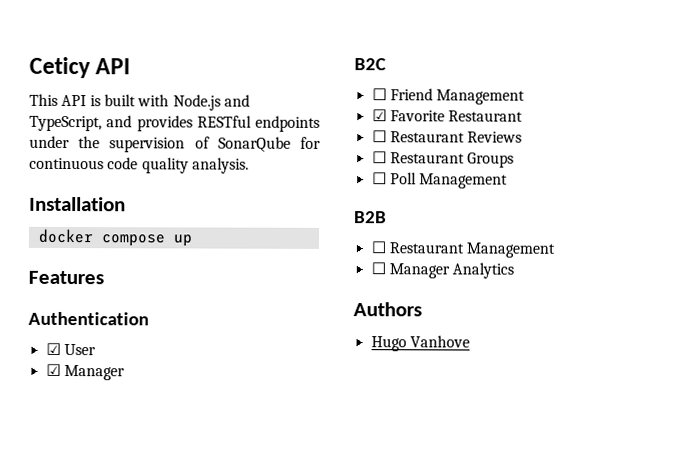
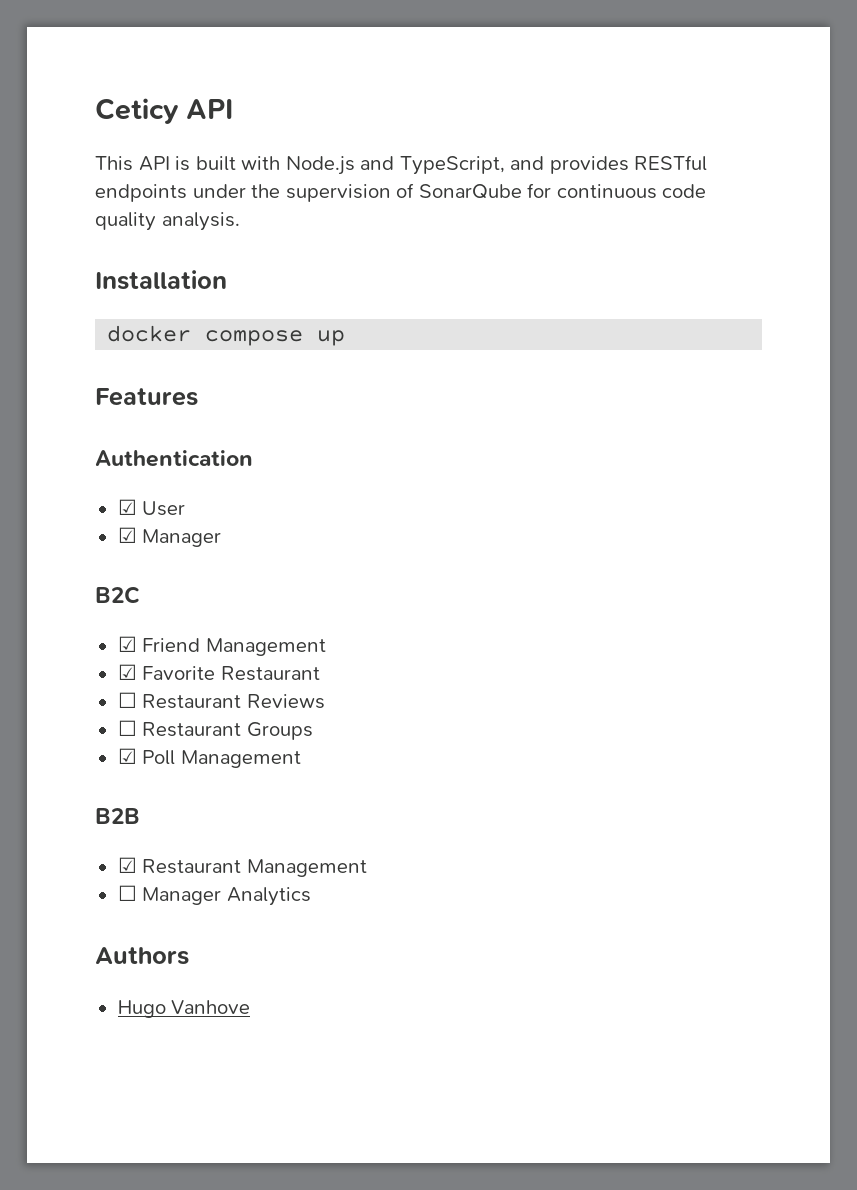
- ☐ Friend Management
+ ☑ Friend Management
- ☐ Poll Management
+ ☑ Poll Management
- ☐ Restaurant Management
+ ☑ Restaurant Management

